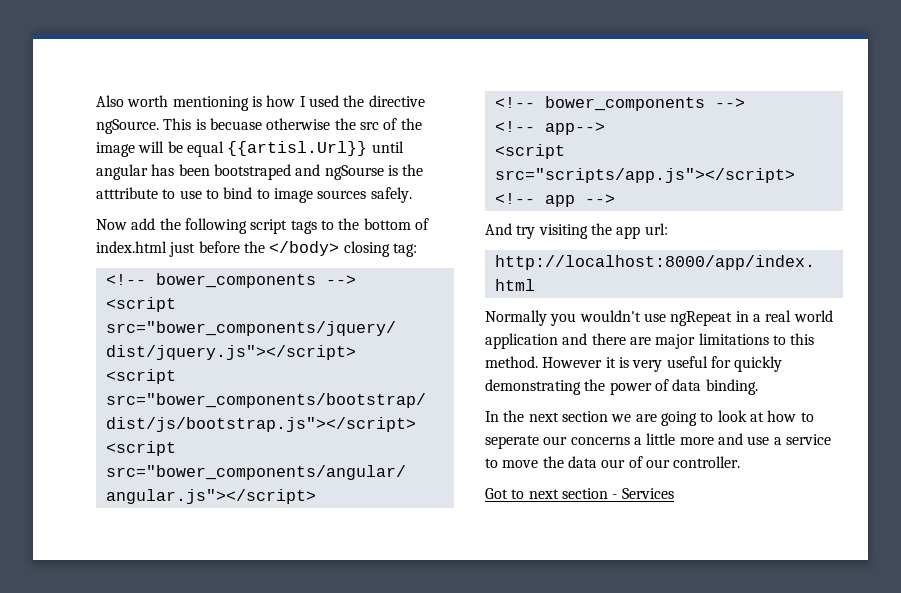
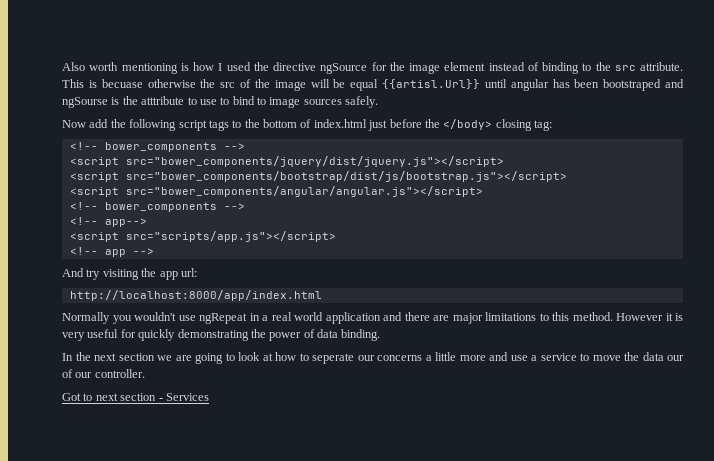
- Also worth mentioning is how I used the directive ngSource.
+ Also worth mentioning is how I used the directive ngSource for the image element instead of binding to the src attribute.

